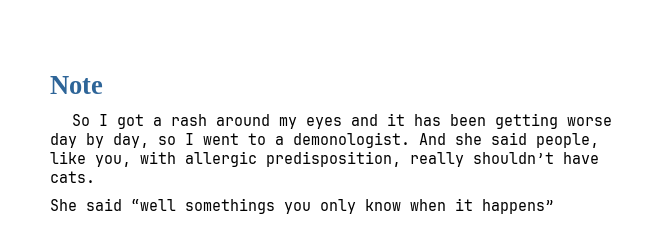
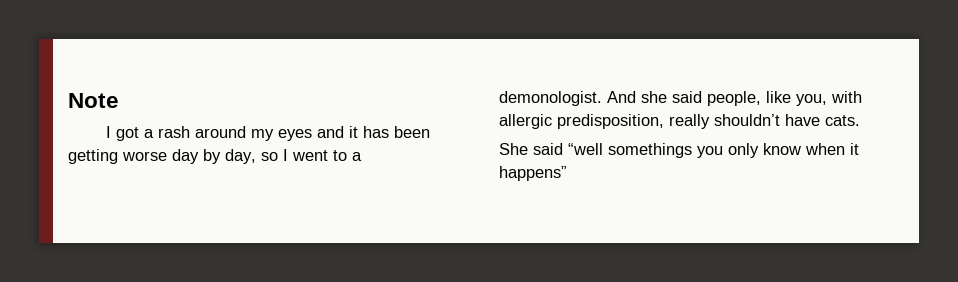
- So I got a rash around my eyes and it has been getting worse day by day, so I went to a demonologist.
+ I got a rash around my eyes and it has been getting worse day by day, so I went to a demonologist.

